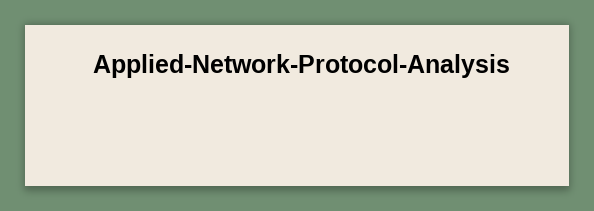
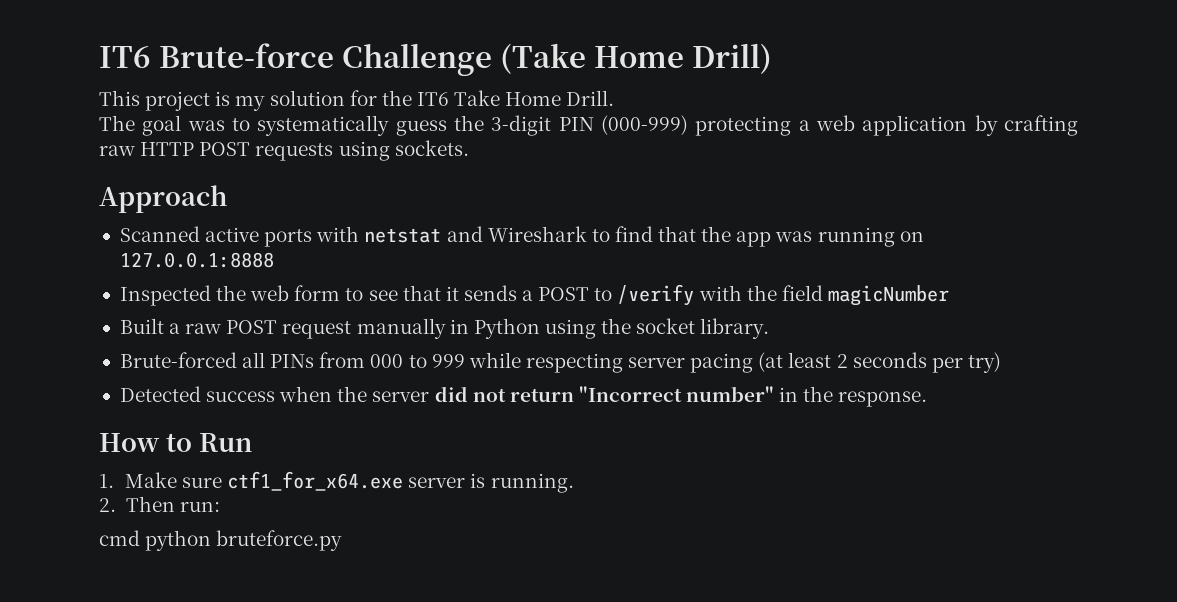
- Applied-Network-Protocol-Analysis
+ IT6 Brute-force Challenge (Take Home Drill)
+ This project is my solution for the IT6 Take Home Drill.
+ The goal was to systematically guess the 3-digit PIN (000-999) protecting a web application by crafting raw HTTP POST requests using sockets.
+ Approach
+ Scanned active ports with netstat and Wireshark to find that the app was running on 127.0.0.1:8888
+ Inspected the web form to see that it sends a POST to /verify with the field magicNumber
+ Built a raw POST request manually in Python using the socket library.
+ Brute-forced all PINs from 000 to 999 while respecting server pacing (at least 2 seconds per try)
+ Detected success when the server did not return "Incorrect number" in the response.
+ How to Run
+ 1. Make sure ctf1_for_x64.exe server is running.
+ 2. Then run:
+ cmd python bruteforce.py

